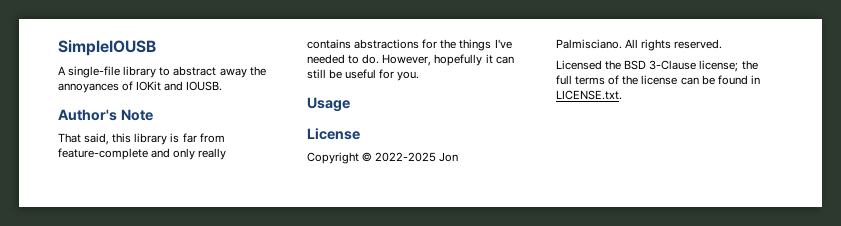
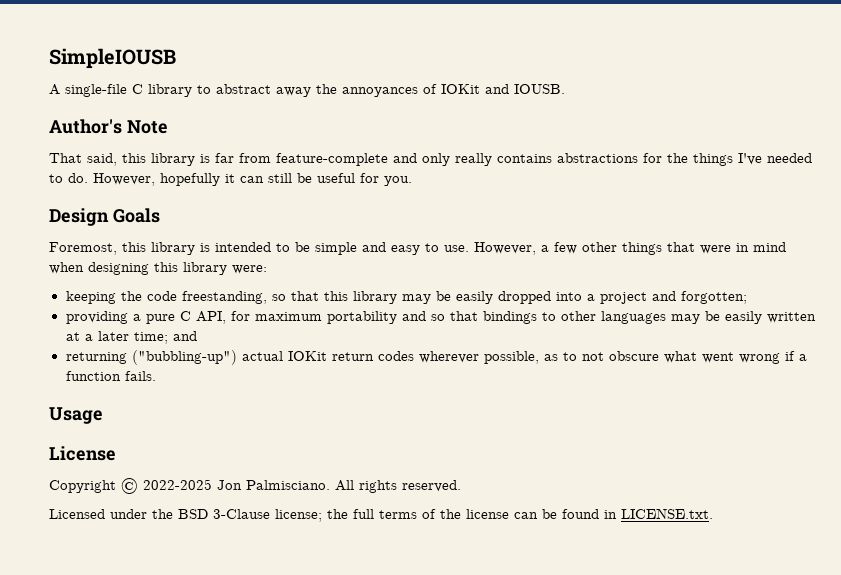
- A single-file library to abstract away the annoyances of IOKit and IOUSB.
+ A single-file C library to abstract away the annoyances of IOKit and IOUSB.
+ Design Goals
+ Foremost, this library is intended to be simple and easy to use. However, a few other things that were in mind when designing this library were:
+ keeping the code freestanding, so that this library may be easily dropped into a project and forgotten;
+ providing a pure C API, for maximum portability and so that bindings to other languages may be easily written at a later time; and
+ returning ("bubbling-up") actual IOKit return codes wherever possible, as to not obscure what went wrong if a function fails.
- Licensed the BSD 3-Clause license; the full terms of the license can be found in LICENSE.txt.
+ Licensed under the BSD 3-Clause license; the full terms of the license can be found in LICENSE.txt.

